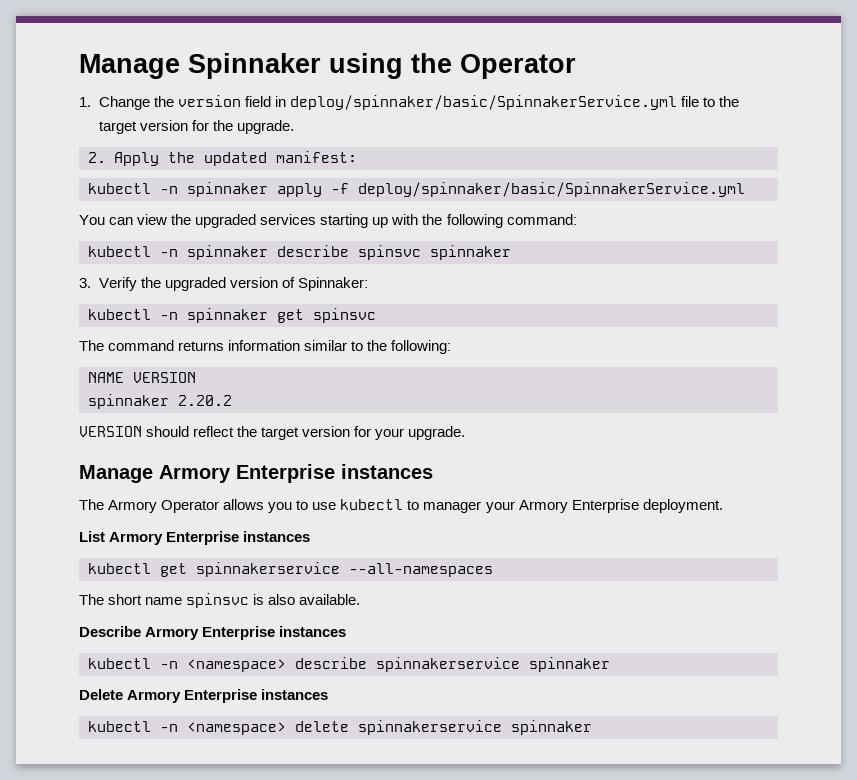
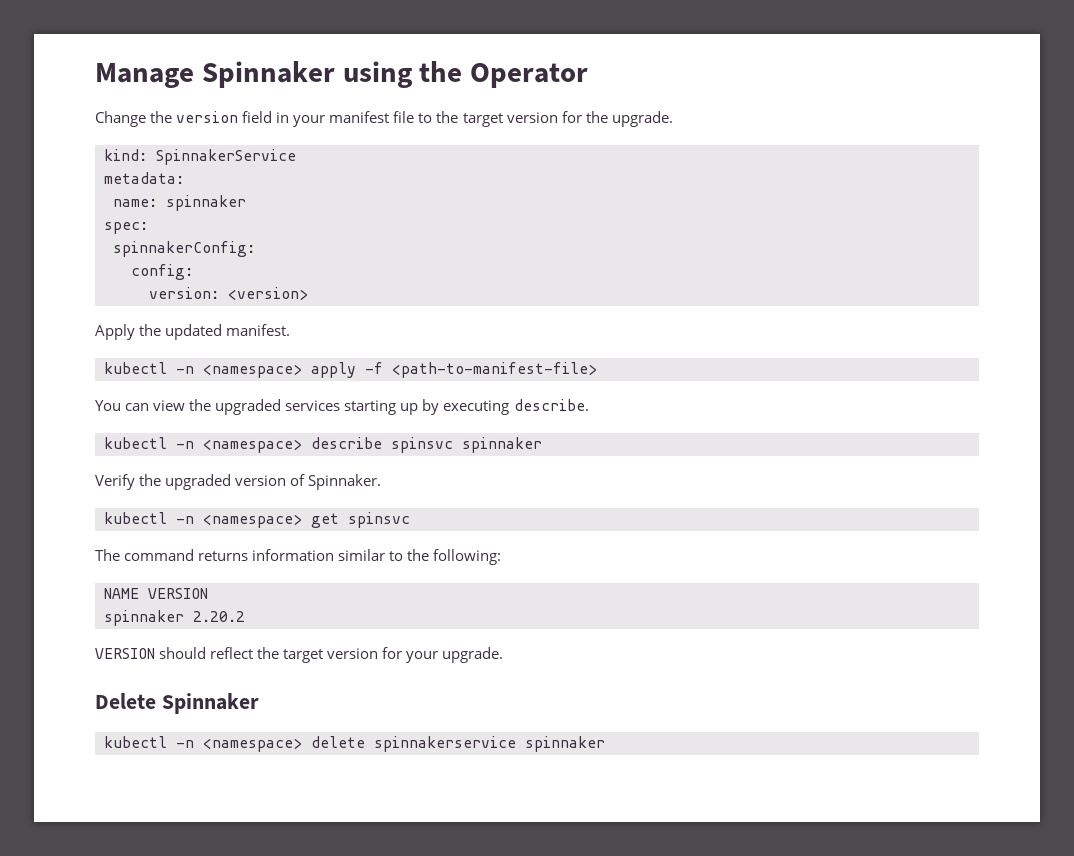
- 1. Change the version field in deploy/spinnaker/basic/SpinnakerService.yml file to the target version for the upgrade.
+ Change the version field in your manifest file to the target version for the upgrade.
- 2. Apply the updated manifest:
- kubectl -n spinnaker apply -f deploy/spinnaker/basic/SpinnakerService.yml
+ kind: SpinnakerService
+ metadata:
+ name: spinnaker
+ spec:
+ spinnakerConfig:
+ config:
+ version: <version>
+ Apply the updated manifest.
+ kubectl -n <namespace> apply -f <path-to-manifest-file>
- You can view the upgraded services starting up with the following command:
- kubectl -n spinnaker describe spinsvc spinnaker
+ You can view the upgraded services starting up by executing describe.
+ kubectl -n <namespace> describe spinsvc spinnaker
- 3. Verify the upgraded version of Spinnaker:
- kubectl -n spinnaker get spinsvc
+ Verify the upgraded version of Spinnaker.
+ kubectl -n <namespace> get spinsvc
- Manage Armory Enterprise instances
- The Armory Operator allows you to use kubectl to manager your Armory Enterprise deployment.
- List Armory Enterprise instances
- kubectl get spinnakerservice --all-namespaces
- The short name spinsvc is also available.
- Describe Armory Enterprise instances
- kubectl -n <namespace> describe spinnakerservice spinnaker
- Delete Armory Enterprise instances
+ Delete Spinnaker

